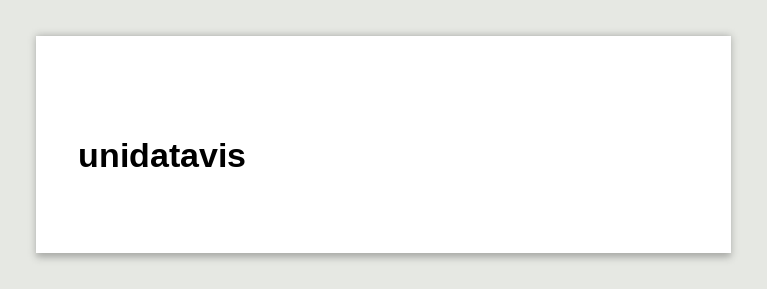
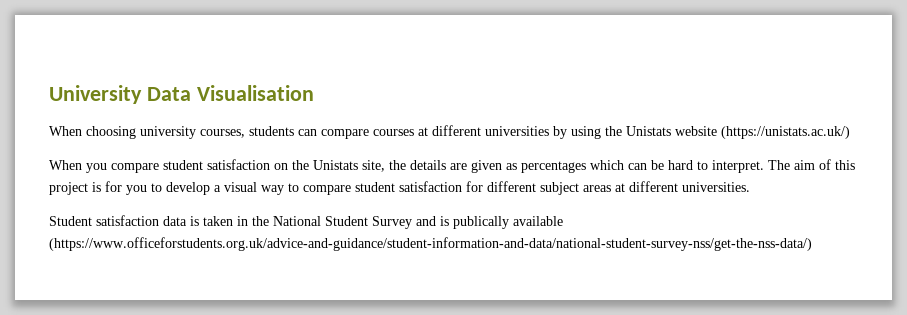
- unidatavis
+ University Data Visualisation
+ When choosing university courses, students can compare courses at different universities by using the Unistats website (https://unistats.ac.uk/)
+ When you compare student satisfaction on the Unistats site, the details are given as percentages which can be hard to interpret. The aim of this project is for you to develop a visual way to compare student satisfaction for different subject areas at different universities.
+ Student satisfaction data is taken in the National Student Survey and is publically available (https://www.officeforstudents.org.uk/advice-and-guidance/student-information-and-data/national-student-survey-nss/get-the-nss-data/)

